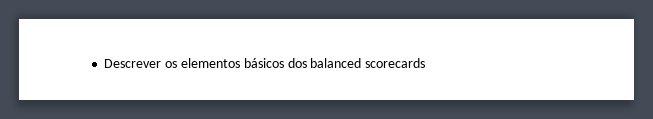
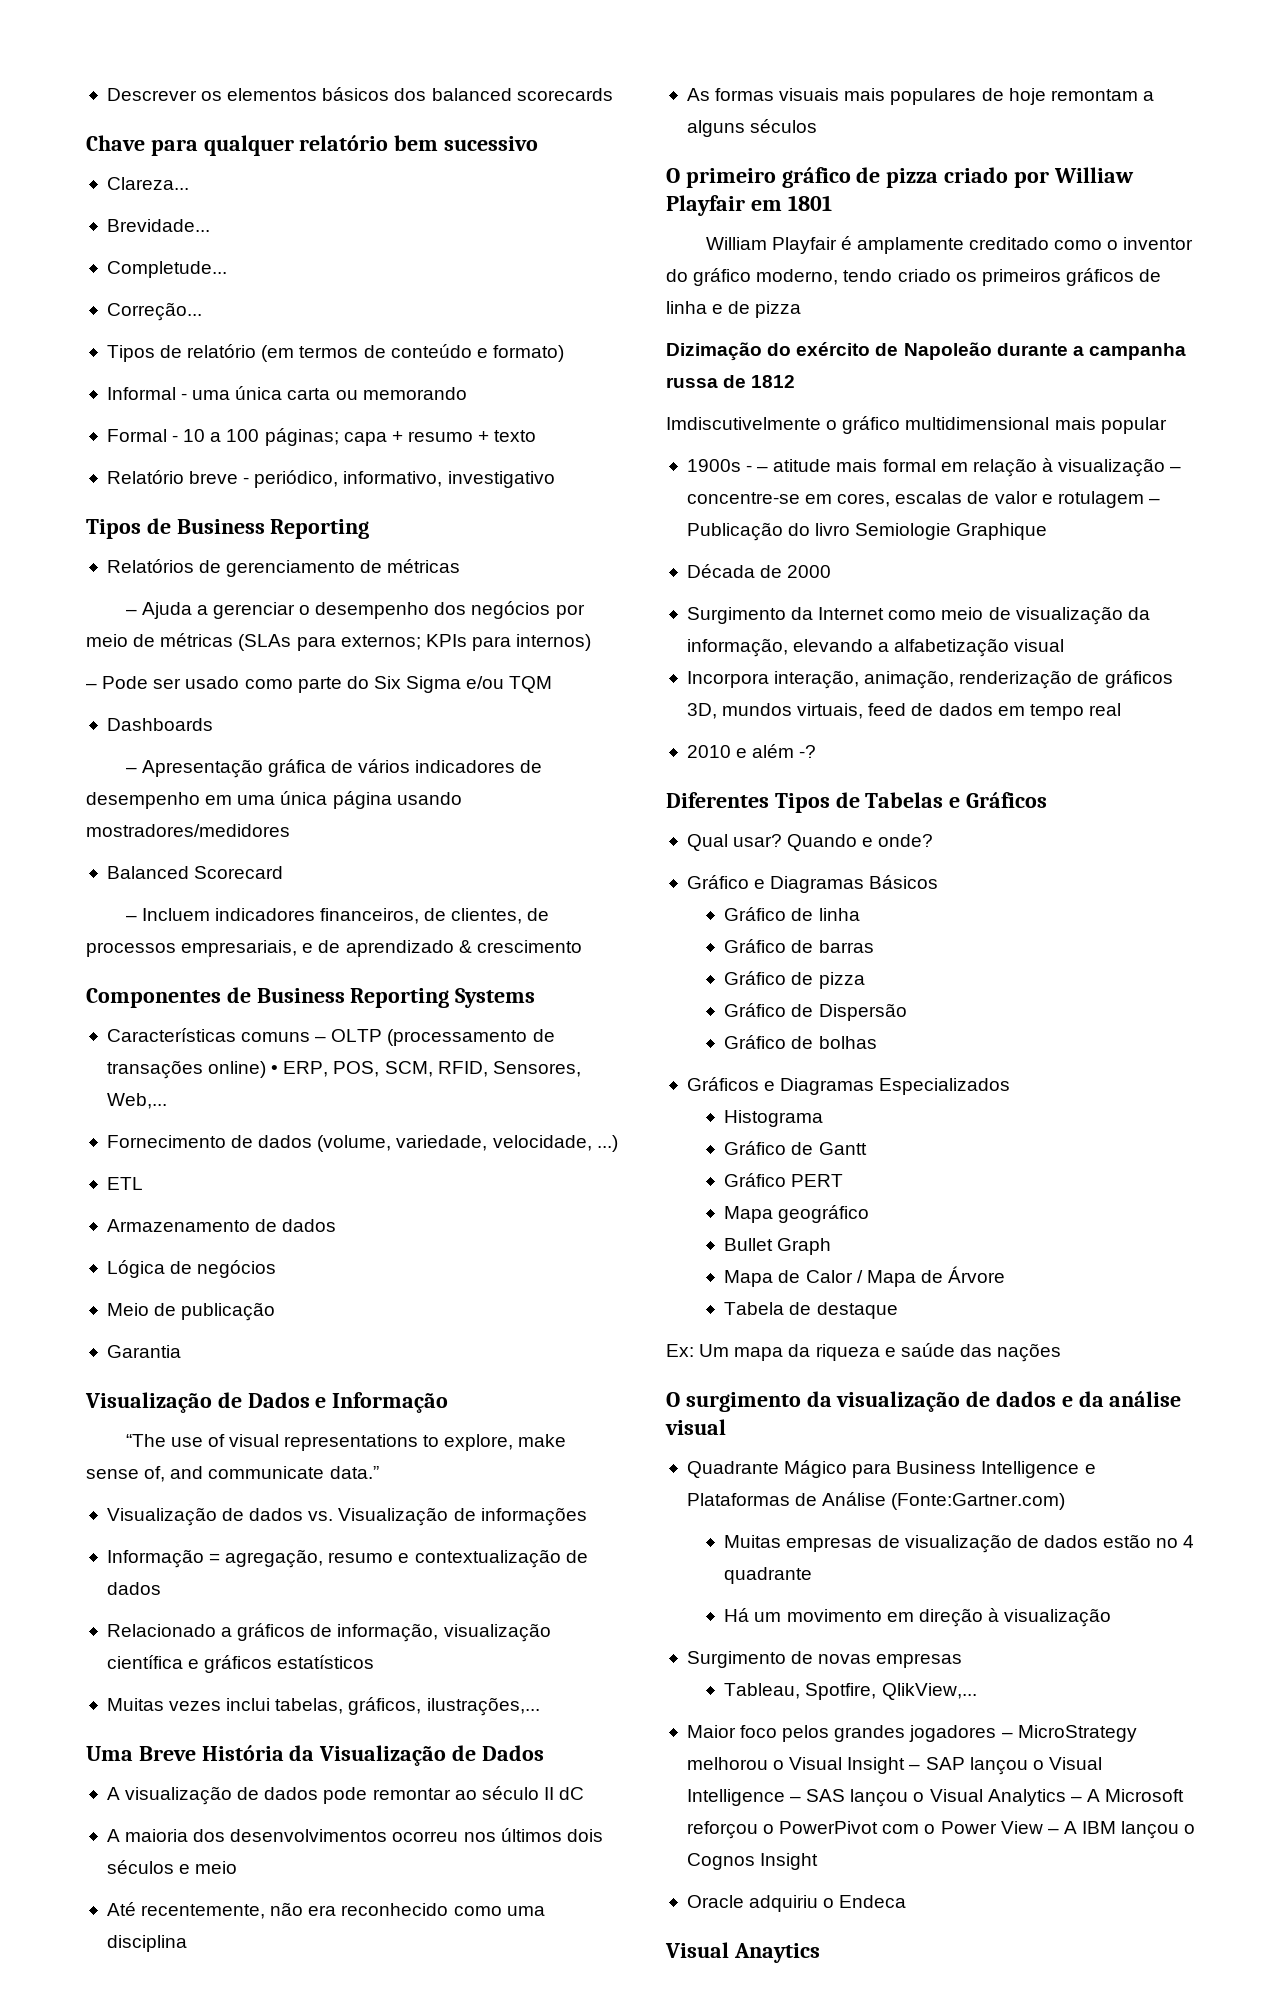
+ Chave para qualquer relatório bem sucessivo
+ Clareza...
+ Brevidade...
+ Completude...
+ Correção...
+ Tipos de relatório (em termos de conteúdo e formato)
+ Informal - uma única carta ou memorando
+ Formal - 10 a 100 páginas; capa + resumo + texto
+ Relatório breve - periódico, informativo, investigativo
+ Tipos de Business Reporting
+ Relatórios de gerenciamento de métricas
+ – Ajuda a gerenciar o desempenho dos negócios por meio de métricas (SLAs para externos; KPIs para internos)
+ – Pode ser usado como parte do Six Sigma e/ou TQM
+ Dashboards
+ – Apresentação gráfica de vários indicadores de desempenho em uma única página usando mostradores/medidores
+ Balanced Scorecard
+ – Incluem indicadores financeiros, de clientes, de processos empresariais, e de aprendizado & crescimento
+ Componentes de Business Reporting Systems
+ Características comuns – OLTP (processamento de transações online) • ERP, POS, SCM, RFID, Sensores, Web,...
+ Fornecimento de dados (volume, variedade, velocidade, ...)
+ ETL
+ Armazenamento de dados
+ Lógica de negócios
+ Meio de publicação
+ Garantia
+ Visualização de Dados e Informação
+ “The use of visual representations to explore, make sense of, and communicate data.”
+ Visualização de dados vs. Visualização de informações
+ Informação = agregação, resumo e contextualização de dados
+ Relacionado a gráficos de informação, visualização científica e gráficos estatísticos
+ Muitas vezes inclui tabelas, gráficos, ilustrações,...
+ Uma Breve História da Visualização de Dados
+ A visualização de dados pode remontar ao século II dC
+ A maioria dos desenvolvimentos ocorreu nos últimos dois séculos e meio
+ Até recentemente, não era reconhecido como uma disciplina
+ As formas visuais mais populares de hoje remontam a alguns séculos
+ O primeiro gráfico de pizza criado por Williaw Playfair em 1801
+ William Playfair é amplamente creditado como o inventor do gráfico moderno, tendo criado os primeiros gráficos de linha e de pizza
+ Dizimação do exército de Napoleão durante a campanha russa de 1812
+ Imdiscutivelmente o gráfico multidimensional mais popular
+ 1900s - – atitude mais formal em relação à visualização – concentre-se em cores, escalas de valor e rotulagem – Publicação do livro Semiologie Graphique
+ Década de 2000
+ Surgimento da Internet como meio de visualização da informação, elevando a alfabetização visual
+ Incorpora interação, animação, renderização de gráficos 3D, mundos virtuais, feed de dados em tempo real
+ 2010 e além -?
+ Diferentes Tipos de Tabelas e Gráficos
+ Qual usar? Quando e onde?
+ Gráfico e Diagramas Básicos
+ Gráfico de linha
+ Gráfico de barras
+ Gráfico de pizza
+ Gráfico de Dispersão
+ Gráfico de bolhas
+ Gráficos e Diagramas Especializados
+ Histograma
+ Gráfico de Gantt
+ Gráfico PERT
+ Mapa geográfico
+ Bullet Graph
+ Mapa de Calor / Mapa de Árvore
+ Tabela de destaque
+ Ex: Um mapa da riqueza e saúde das nações
+ O surgimento da visualização de dados e da análise visual
+ Quadrante Mágico para Business Intelligence e Plataformas de Análise (Fonte:Gartner.com)
+ Muitas empresas de visualização de dados estão no 4 quadrante
+ Há um movimento em direção à visualização
+ Surgimento de novas empresas
+ Tableau, Spotfire, QlikView,...
+ Maior foco pelos grandes jogadores – MicroStrategy melhorou o Visual Insight – SAP lançou o Visual Intelligence – SAS lançou o Visual Analytics – A Microsoft reforçou o PowerPivot com o Power View – A IBM lançou o Cognos Insight
+ Oracle adquiriu o Endeca
+ Visual Anaytics

